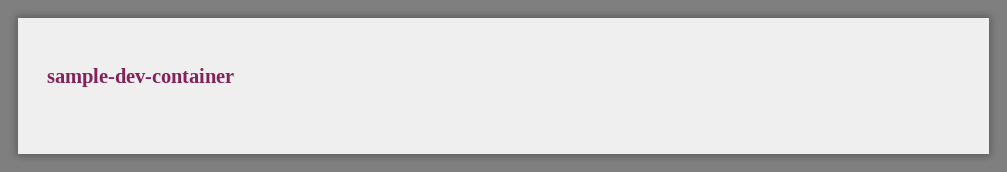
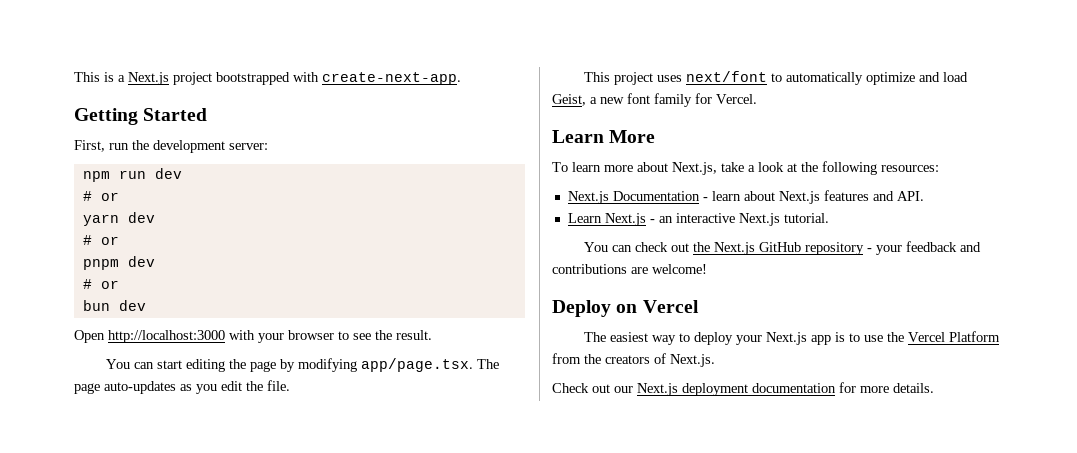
- sample-dev-container
+ This is a Next.js project bootstrapped with create-next-app.
+ Getting Started
+ First, run the development server:
+ npm run dev
+ # or
+ yarn dev
+ # or
+ pnpm dev
+ # or
+ bun dev
+ Open http://localhost:3000 with your browser to see the result.
+ You can start editing the page by modifying app/page.tsx. The page auto-updates as you edit the file.
+ This project uses next/font to automatically optimize and load Geist, a new font family for Vercel.
+ Learn More
+ To learn more about Next.js, take a look at the following resources:
+ Next.js Documentation - learn about Next.js features and API.
+ Learn Next.js - an interactive Next.js tutorial.
+ You can check out the Next.js GitHub repository - your feedback and contributions are welcome!
+ Deploy on Vercel
+ The easiest way to deploy your Next.js app is to use the Vercel Platform from the creators of Next.js.
+ Check out our Next.js deployment documentation for more details.

